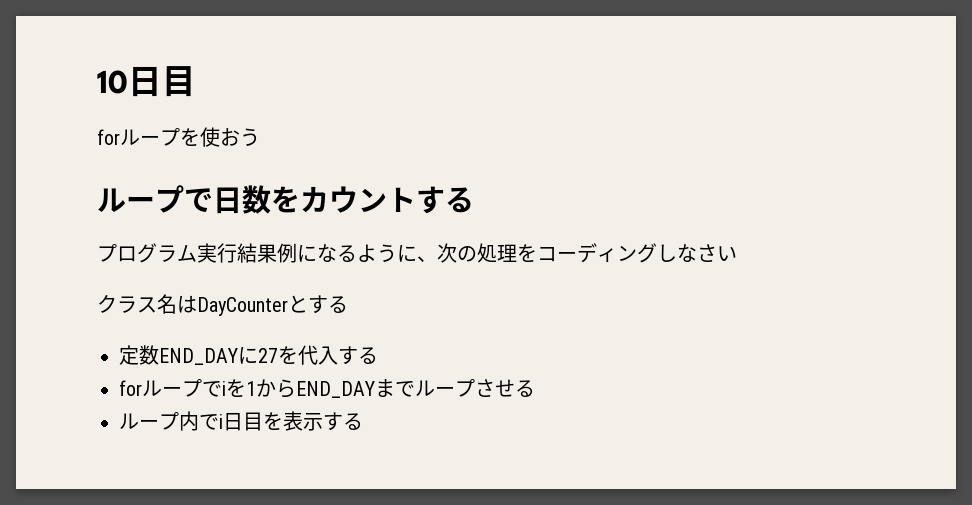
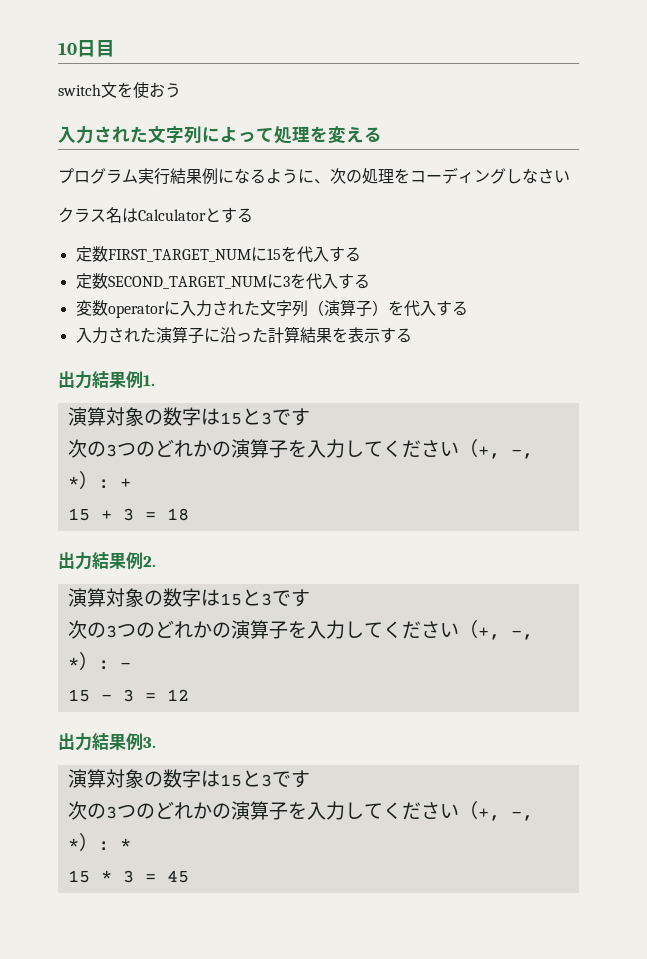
- forループを使おう
+ switch文を使おう
- ループで日数をカウントする
+ 入力された文字列によって処理を変える
- クラス名はDayCounterとする
+ クラス名はCalculatorとする
- 定数END_DAYに27を代入する
- forループでiを1からEND_DAYまでループさせる
- ループ内でi日目を表示する
+ 定数FIRST_TARGET_NUMに15を代入する
+ 定数SECOND_TARGET_NUMに3を代入する
+ 変数operatorに入力された文字列（演算子）を代入する
+ 入力された演算子に沿った計算結果を表示する
+ 出力結果例1.
+ 演算対象の数字は15と3です
+ 次の3つのどれかの演算子を入力してください（+, -, *）: +
+ 15 + 3 = 18
+ 出力結果例2.
+ 演算対象の数字は15と3です
+ 次の3つのどれかの演算子を入力してください（+, -, *）: -
+ 15 - 3 = 12
+ 出力結果例3.
+ 演算対象の数字は15と3です
+ 次の3つのどれかの演算子を入力してください（+, -, *）: *
+ 15 * 3 = 45

